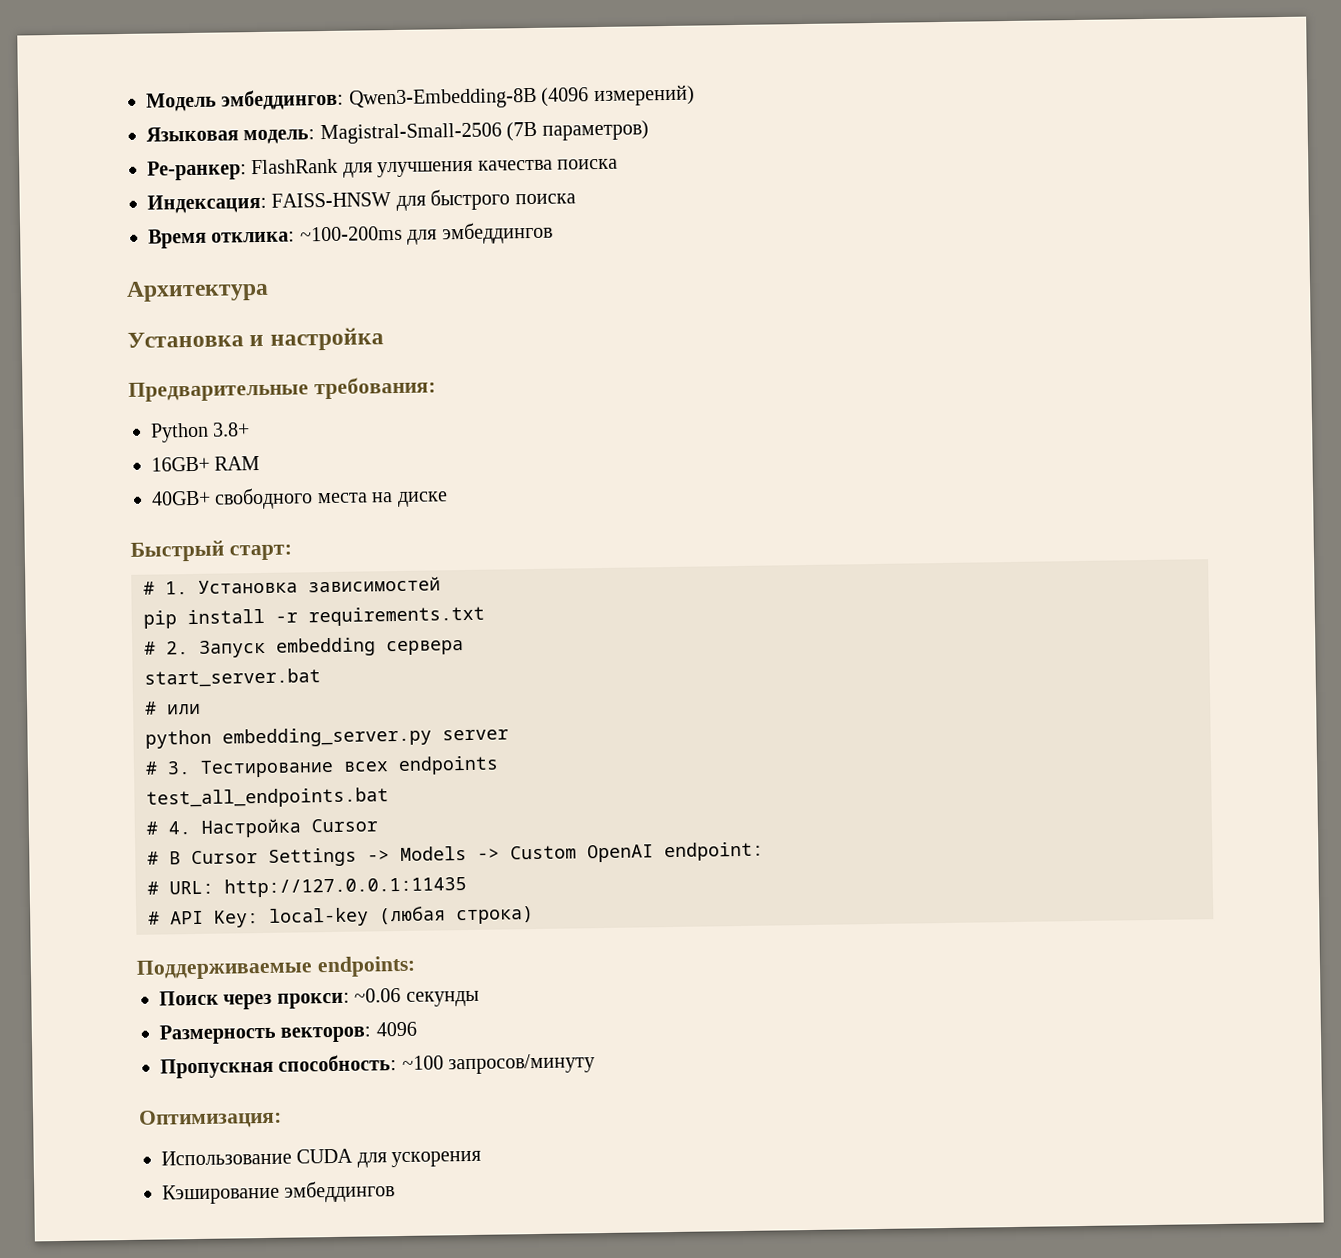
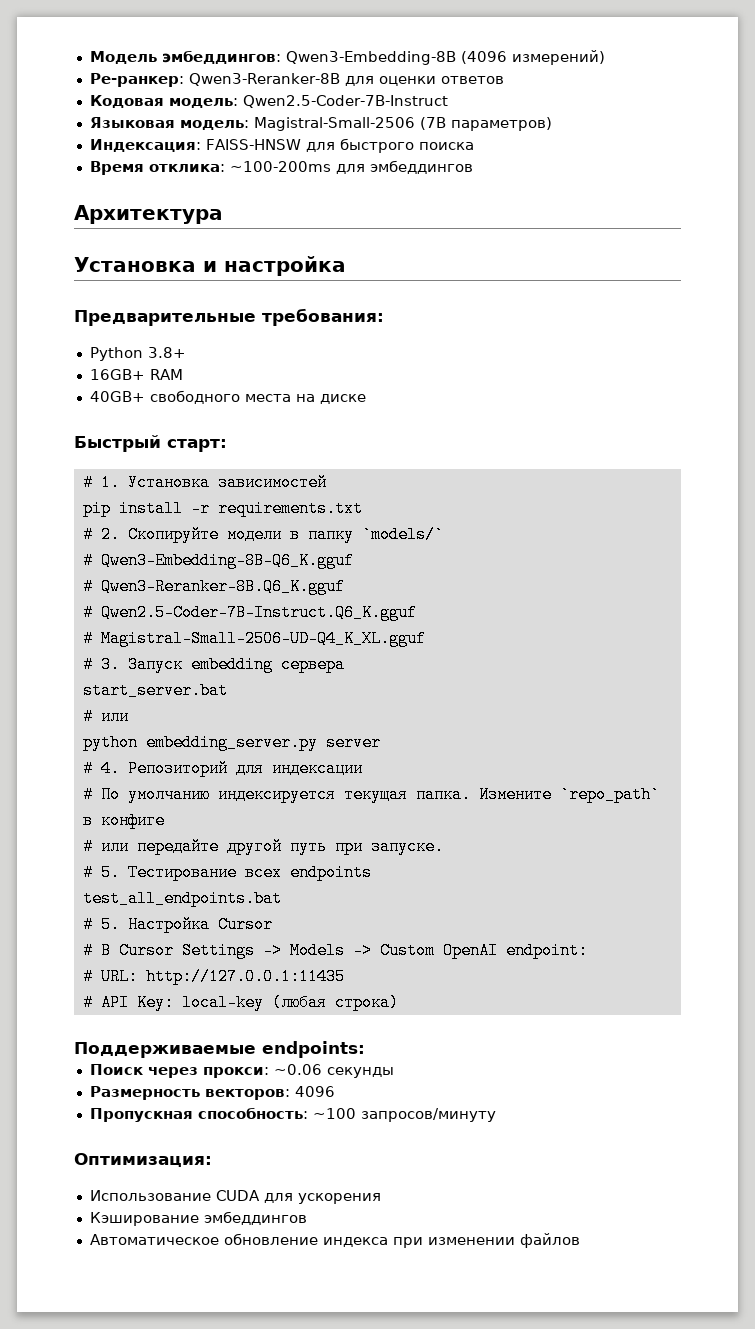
+ Ре-ранкер: Qwen3-Reranker-8B для оценки ответов
+ Кодовая модель: Qwen2.5-Coder-7B-Instruct
- Ре-ранкер: FlashRank для улучшения качества поиска
- # 2. Запуск embedding сервера
+ # 2. Скопируйте модели в папку `models/`
+ # Qwen3-Embedding-8B-Q6_K.gguf
+ # Qwen3-Reranker-8B.Q6_K.gguf
+ # Qwen2.5-Coder-7B-Instruct.Q6_K.gguf
+ # Magistral-Small-2506-UD-Q4_K_XL.gguf
+ # 3. Запуск embedding сервера
- # 3. Тестирование всех endpoints
+ # 4. Репозиторий для индексации
+ # По умолчанию индексируется текущая папка. Измените `repo_path` в конфиге
+ # или передайте другой путь при запуске.
+ # 5. Тестирование всех endpoints
- # 4. Настройка Cursor
+ # 5. Настройка Cursor
+ Автоматическое обновление индекса при изменении файлов

